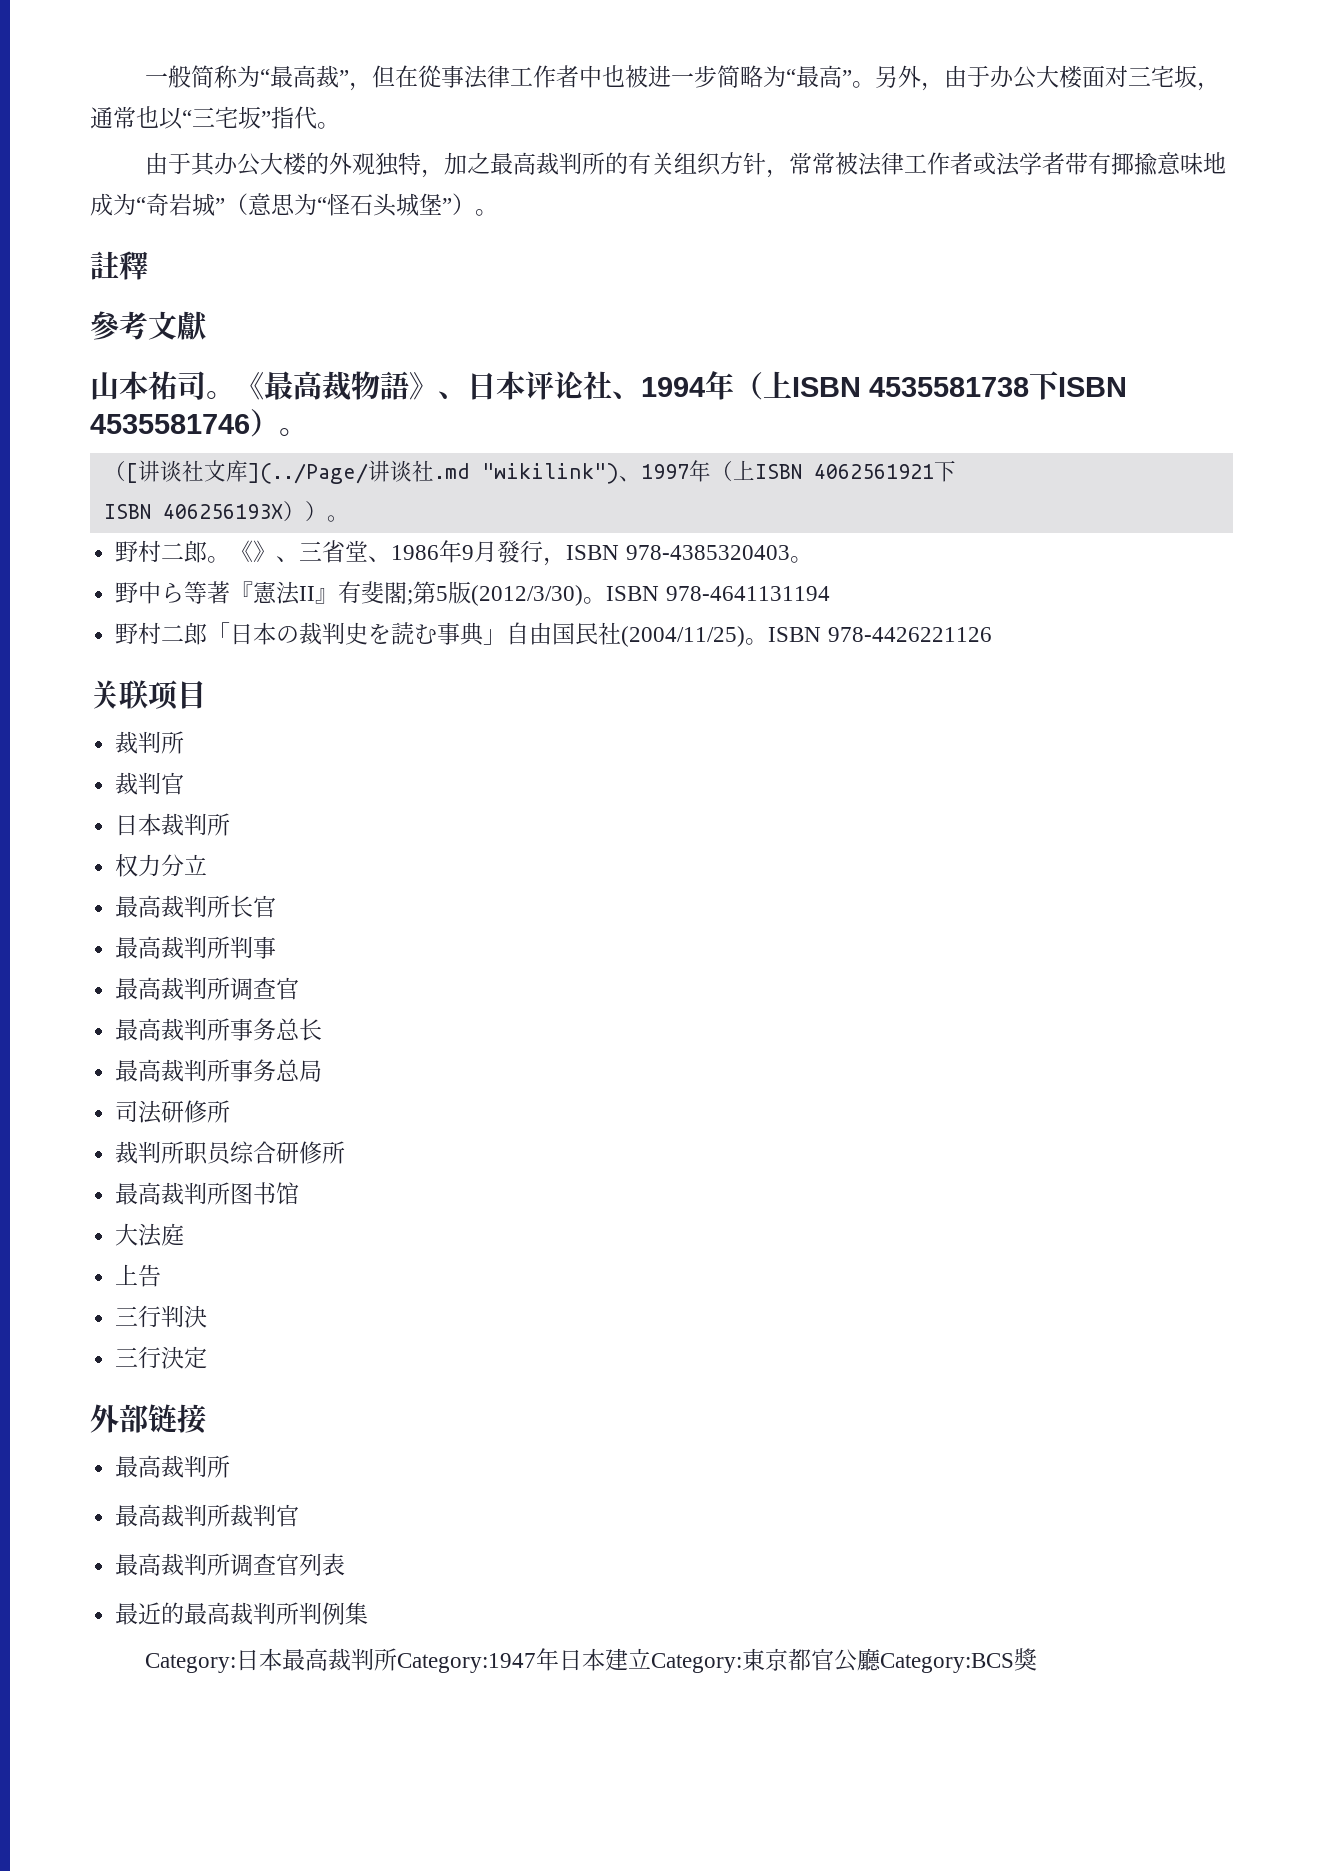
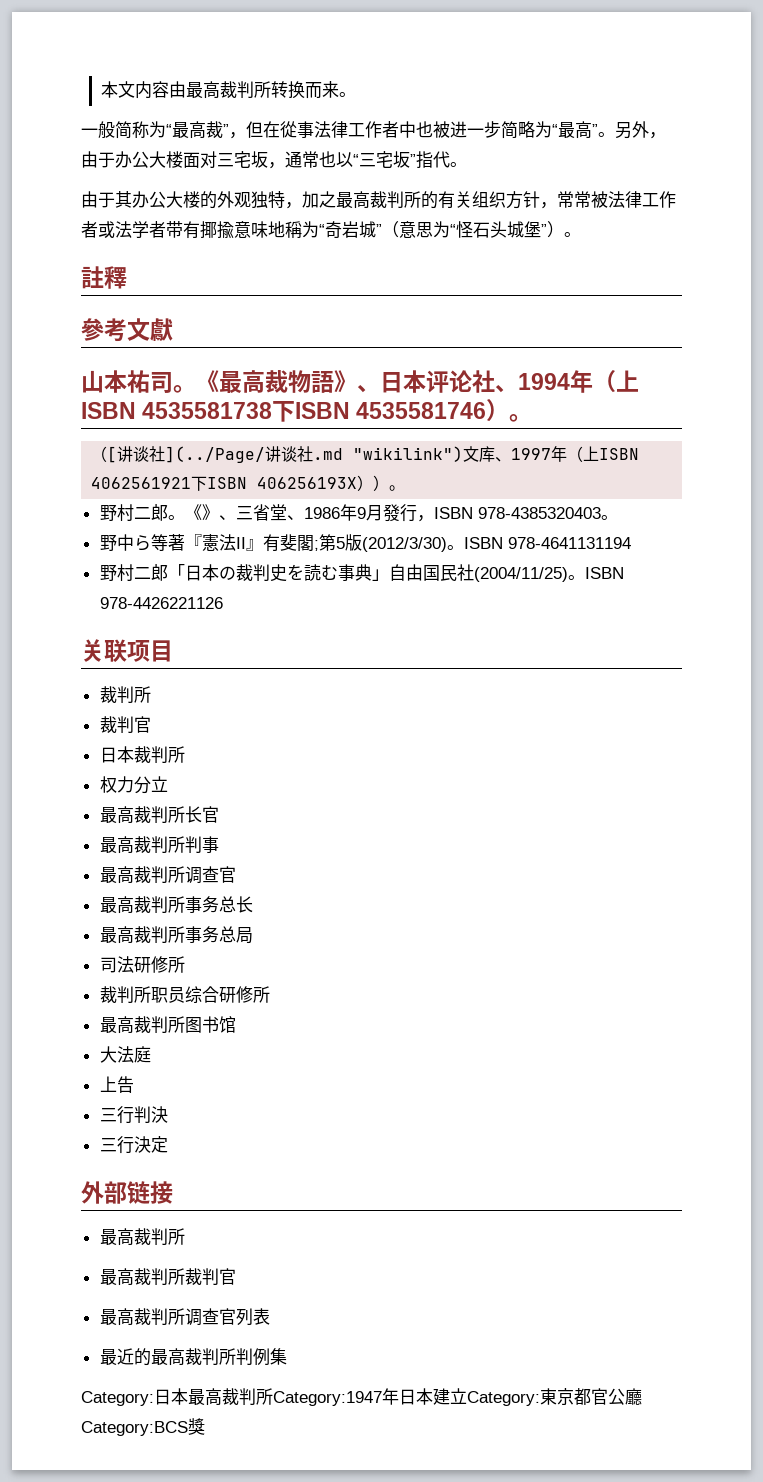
+ 本文内容由最高裁判所转换而来。
- 由于其办公大楼的外观独特，加之最高裁判所的有关组织方针，常常被法律工作者或法学者带有揶揄意味地成为“奇岩城”（意思为“怪石头城堡”）。
+ 由于其办公大楼的外观独特，加之最高裁判所的有关组织方针，常常被法律工作者或法学者带有揶揄意味地稱为“奇岩城”（意思为“怪石头城堡”）。
- （[讲谈社文库](../Page/讲谈社.md "wikilink")、1997年（上ISBN 4062561921下
- ISBN 406256193X））。
+ （[讲谈社](../Page/讲谈社.md "wikilink")文库、1997年（上ISBN 4062561921下ISBN 406256193X））。

